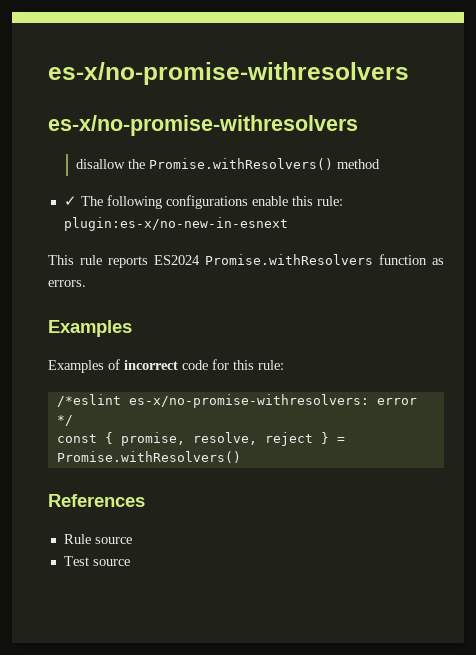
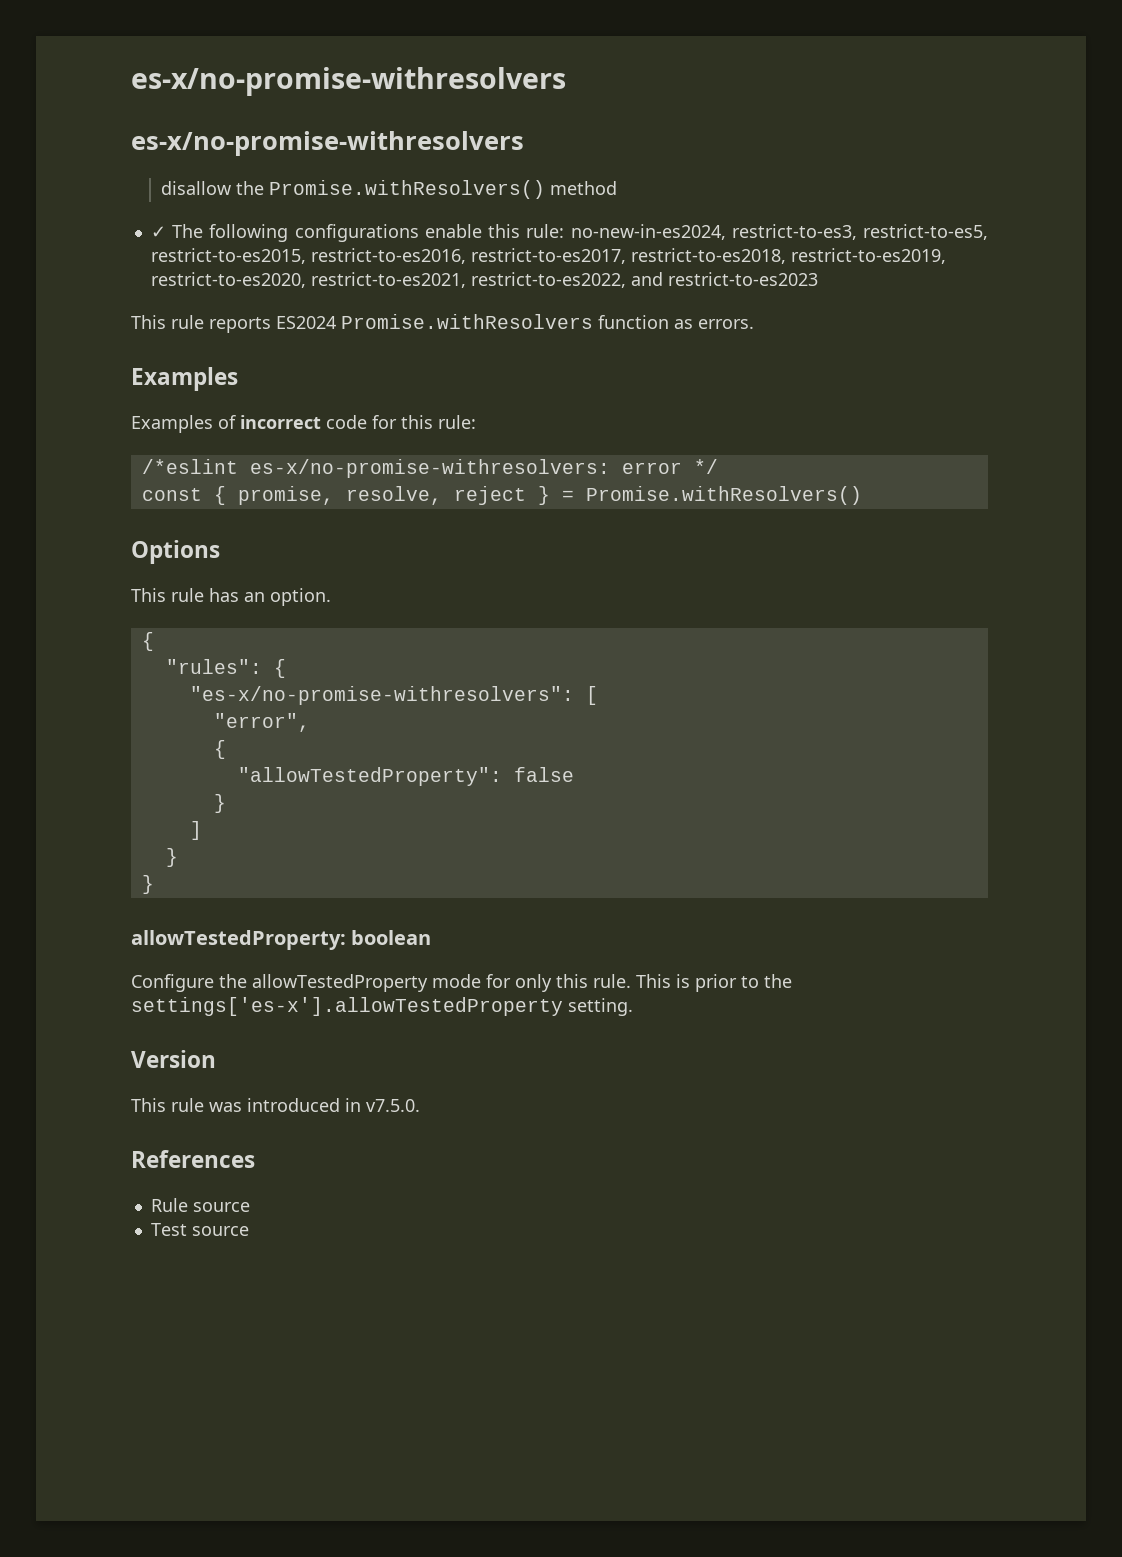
- ✓ The following configurations enable this rule: plugin:es-x/no-new-in-esnext
+ ✓ The following configurations enable this rule: no-new-in-es2024, restrict-to-es3, restrict-to-es5, restrict-to-es2015, restrict-to-es2016, restrict-to-es2017, restrict-to-es2018, restrict-to-es2019, restrict-to-es2020, restrict-to-es2021, restrict-to-es2022, and restrict-to-es2023
+ Options
+ This rule has an option.
+ {
+ "rules": {
+ "es-x/no-promise-withresolvers": [
+ "error",
+ {
+ "allowTestedProperty": false
+ }
+ ]
+ }
+ }
+ allowTestedProperty: boolean
+ Configure the allowTestedProperty mode for only this rule. This is prior to the settings['es-x'].allowTestedProperty setting.
+ Version
+ This rule was introduced in v7.5.0.

